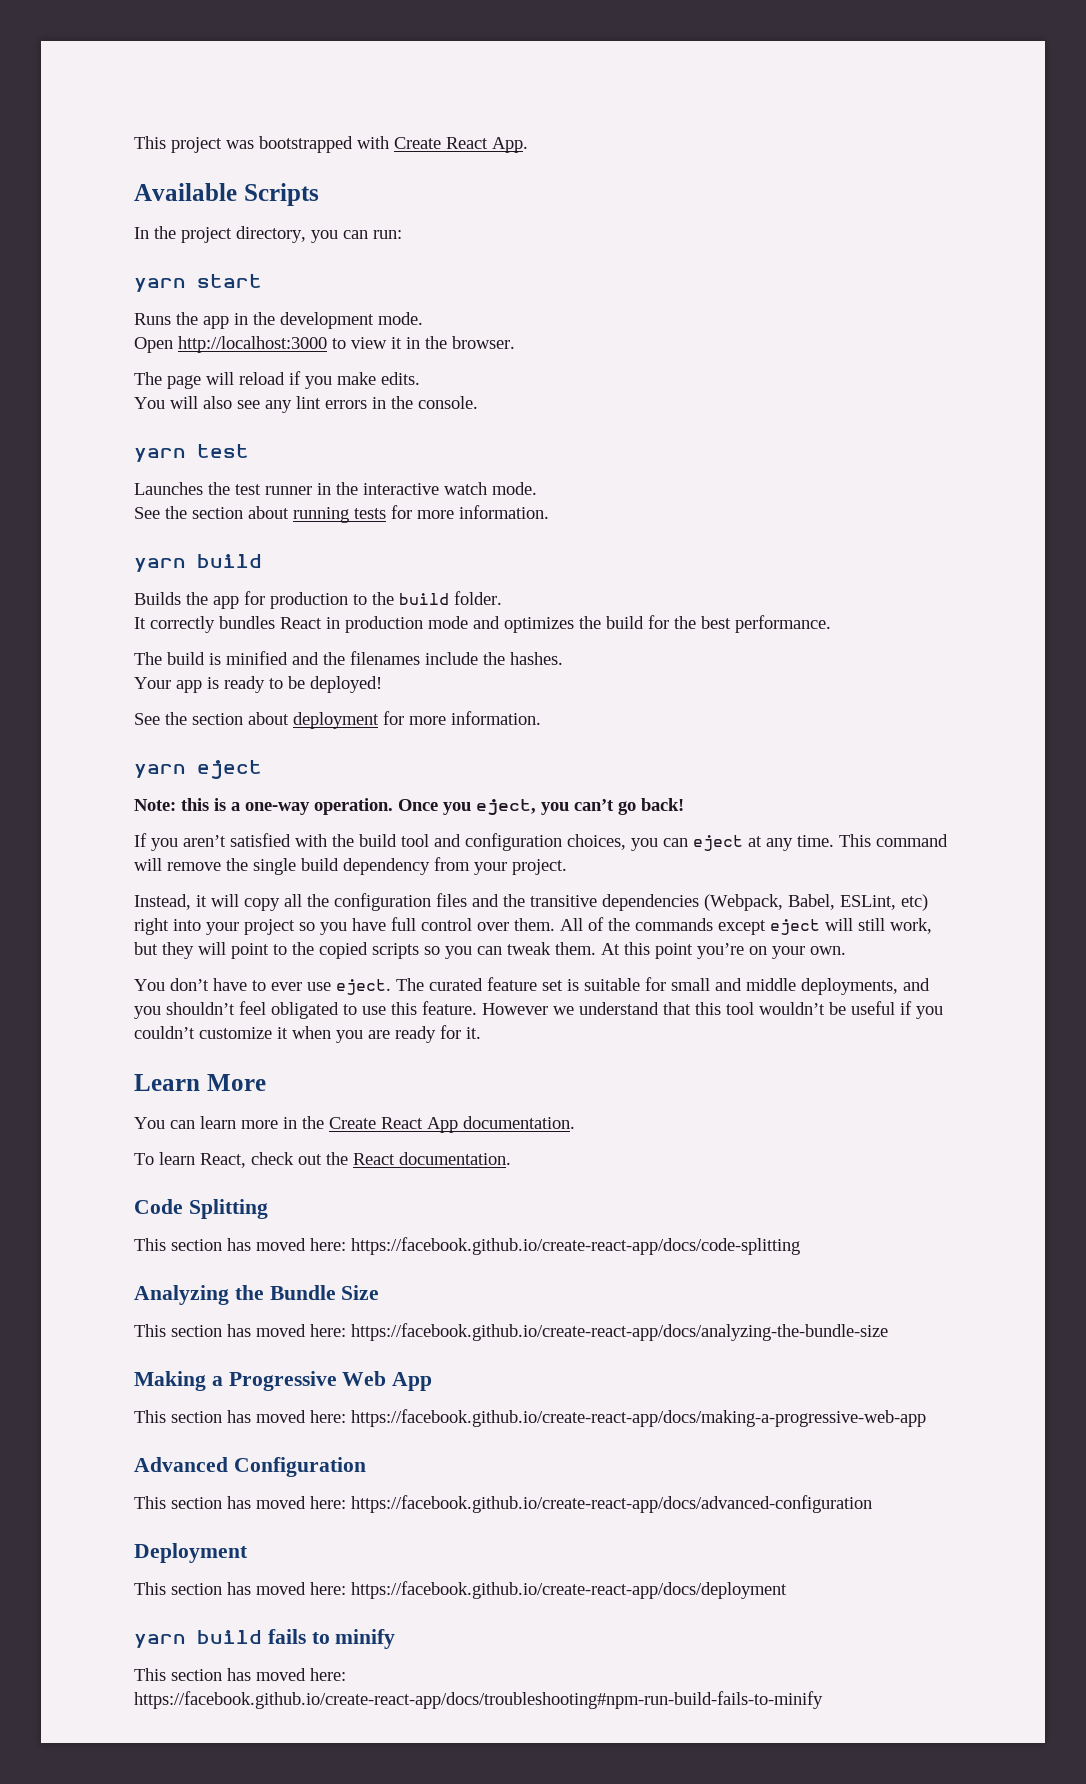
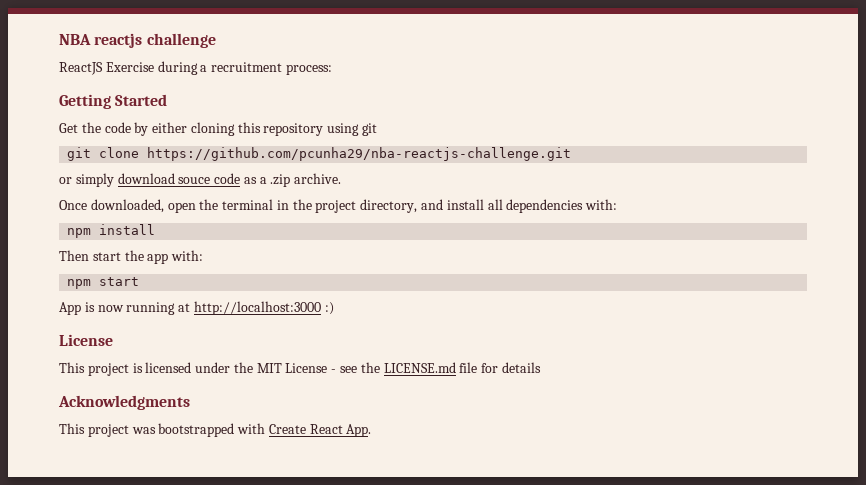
+ NBA reactjs challenge
+ ReactJS Exercise during a recruitment process:
+ Getting Started
+ Get the code by either cloning this repository using git
+ git clone https://github.com/pcunha29/nba-reactjs-challenge.git
+ or simply download souce code as a .zip archive.
+ Once downloaded, open the terminal in the project directory, and install all dependencies with:
+ npm install
+ Then start the app with:
+ npm start
+ App is now running at http://localhost:3000 :)
+ License
+ This project is licensed under the MIT License - see the LICENSE.md file for details
+ Acknowledgments
- Available Scripts
- In the project directory, you can run:
- yarn start
- Runs the app in the development mode.
- Open http://localhost:3000 to view it in the browser.
- The page will reload if you make edits.
- You will also see any lint errors in the console.
- yarn test
- Launches the test runner in the interactive watch mode.
- See the section about running tests for more information.
- yarn build
- Builds the app for production to the build folder.
- It correctly bundles React in production mode and optimizes the build for the best performance.
- The build is minified and the filenames include the hashes.
- Your app is ready to be deployed!
- See the section about deployment for more information.
- yarn eject
- Note: this is a one-way operation. Once you eject, you can’t go back!
- If you aren’t satisfied with the build tool and configuration choices, you can eject at any time. This command will remove the single build dependency from your project.
- Instead, it will copy all the configuration files and the transitive dependencies (Webpack, Babel, ESLint, etc) right into your project so you have full control over them. All of the commands except eject will still work, but they will point to the copied scripts so you can tweak them. At this point you’re on your own.
- You don’t have to ever use eject. The curated feature set is suitable for small and middle deployments, and you shouldn’t feel obligated to use this feature. However we understand that this tool wouldn’t be useful if you couldn’t customize it when you are ready for it.
- Learn More
- You can learn more in the Create React App documentation.
- To learn React, check out the React documentation.
- Code Splitting
- This section has moved here: https://facebook.github.io/create-react-app/docs/code-splitting
- Analyzing the Bundle Size
- This section has moved here: https://facebook.github.io/create-react-app/docs/analyzing-the-bundle-size
- Making a Progressive Web App
- This section has moved here: https://facebook.github.io/create-react-app/docs/making-a-progressive-web-app
- Advanced Configuration
- This section has moved here: https://facebook.github.io/create-react-app/docs/advanced-configuration
- Deployment
- This section has moved here: https://facebook.github.io/create-react-app/docs/deployment
- yarn build fails to minify
- This section has moved here: https://facebook.github.io/create-react-app/docs/troubleshooting#npm-run-build-fails-to-minify

